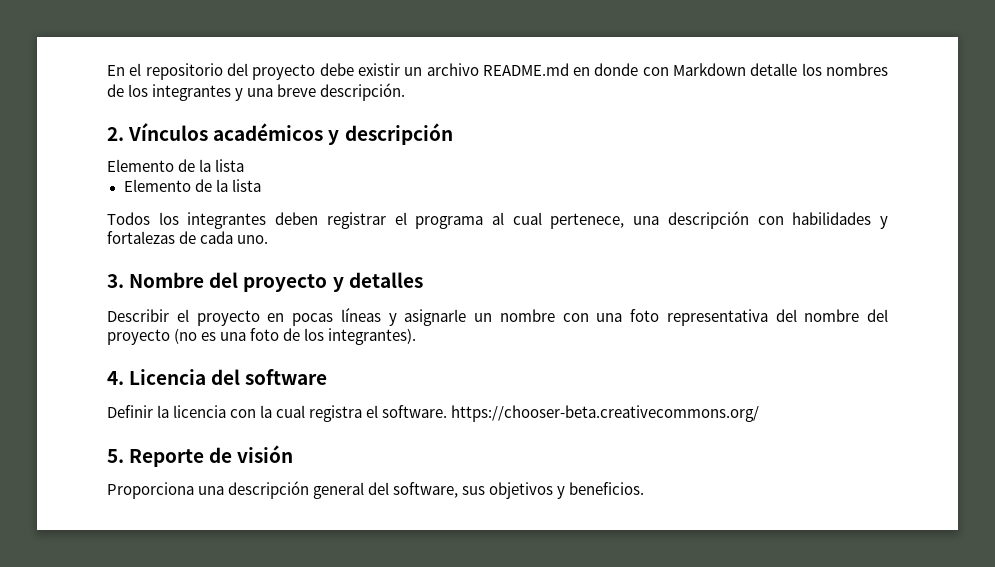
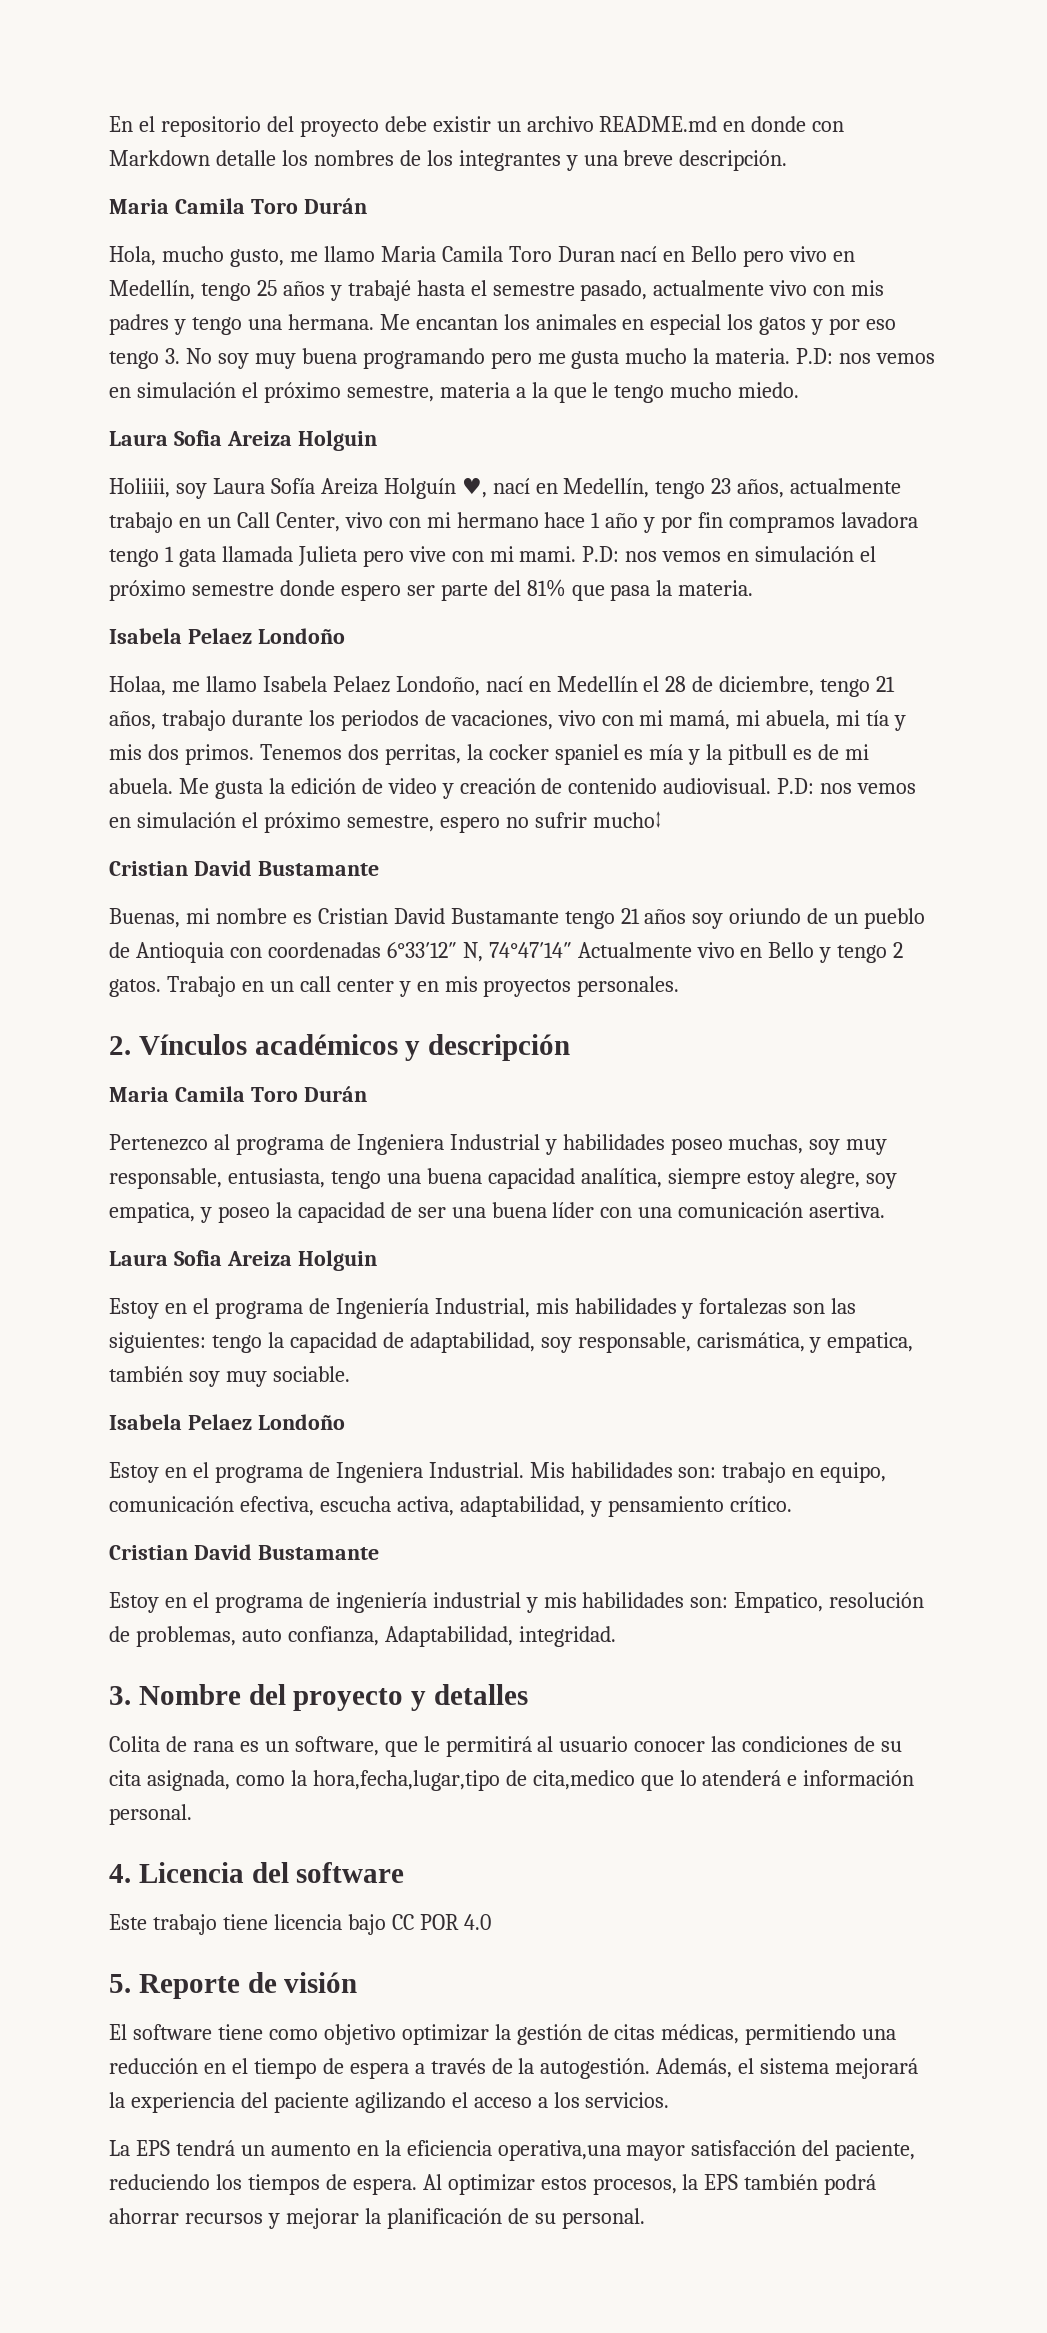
  En el repositorio del proyecto debe existir un archivo README.md en donde con Markdown detalle los nombres de los integrantes y una breve descripción.
+ Maria Camila Toro Durán
+ Hola, mucho gusto, me llamo Maria Camila Toro Duran nací en Bello pero vivo en Medellín, tengo 25 años y trabajé hasta el semestre pasado, actualmente vivo con mis padres y tengo una hermana. Me encantan los animales en especial los gatos y por eso tengo 3. No soy muy buena programando pero me gusta mucho la materia. P.D: nos vemos en simulación el próximo semestre, materia a la que le tengo mucho miedo.
+ Laura Sofia Areiza Holguin
+ Holiiii, soy Laura Sofía Areiza Holguín ♥, nací en Medellín, tengo 23 años, actualmente trabajo en un Call Center, vivo con mi hermano hace 1 año y por fin compramos lavadora tengo 1 gata llamada Julieta pero vive con mi mami. P.D: nos vemos en simulación el próximo semestre donde espero ser parte del 81% que pasa la materia.
+ Isabela Pelaez Londoño
+ Holaa, me llamo Isabela Pelaez Londoño, nací en Medellín el 28 de diciembre, tengo 21 años, trabajo durante los periodos de vacaciones, vivo con mi mamá, mi abuela, mi tía y mis dos primos. Tenemos dos perritas, la cocker spaniel es mía y la pitbull es de mi abuela. Me gusta la edición de video y creación de contenido audiovisual. P.D: nos vemos en simulación el próximo semestre, espero no sufrir mucho↕
+ Cristian David Bustamante
+ Buenas, mi nombre es Cristian David Bustamante tengo 21 años soy oriundo de un pueblo de Antioquia con coordenadas 6°33′12″ N, 74°47′14″ Actualmente vivo en Bello y tengo 2 gatos. Trabajo en un call center y en mis proyectos personales.
  2. Vínculos académicos y descripción
- Elemento de la lista
- Elemento de la lista
- Todos los integrantes deben registrar el programa al cual pertenece, una descripción con habilidades y fortalezas de cada uno.
+ Maria Camila Toro Durán
+ Pertenezco al programa de Ingeniera Industrial y habilidades poseo muchas, soy muy responsable, entusiasta, tengo una buena capacidad analítica, siempre estoy alegre, soy empatica, y poseo la capacidad de ser una buena líder con una comunicación asertiva.
+ Laura Sofia Areiza Holguin
+ Estoy en el programa de Ingeniería Industrial, mis habilidades y fortalezas son las siguientes: tengo la capacidad de adaptabilidad, soy responsable, carismática, y empatica, también soy muy sociable.
+ Isabela Pelaez Londoño
+ Estoy en el programa de Ingeniera Industrial. Mis habilidades son: trabajo en equipo, comunicación efectiva, escucha activa, adaptabilidad, y pensamiento crítico.
+ Cristian David Bustamante
+ Estoy en el programa de ingeniería industrial y mis habilidades son: Empatico, resolución de problemas, auto confianza, Adaptabilidad, integridad.
- Describir el proyecto en pocas líneas y asignarle un nombre con una foto representativa del nombre del proyecto (no es una foto de los integrantes).
+ Colita de rana es un software, que le permitirá al usuario conocer las condiciones de su cita asignada, como la hora,fecha,lugar,tipo de cita,medico que lo atenderá e información personal.
  4. Licencia del software
- Definir la licencia con la cual registra el software. https://chooser-beta.creativecommons.org/
+ Este trabajo tiene licencia bajo CC POR 4.0
  5. Reporte de visión
- Proporciona una descripción general del software, sus objetivos y beneficios.
+ El software tiene como objetivo optimizar la gestión de citas médicas, permitiendo una reducción en el tiempo de espera a través de la autogestión. Además, el sistema mejorará la experiencia del paciente agilizando el acceso a los servicios.
+ La EPS tendrá un aumento en la eficiencia operativa,una mayor satisfacción del paciente, reduciendo los tiempos de espera. Al optimizar estos procesos, la EPS también podrá ahorrar recursos y mejorar la planificación de su personal.

